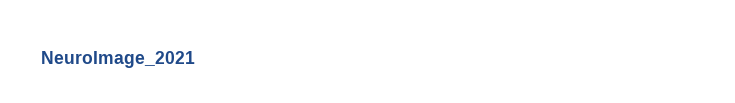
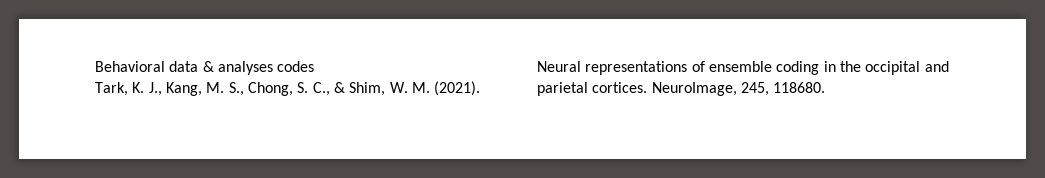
- NeuroImage_2021
+ Behavioral data & analyses codes
+ Tark, K. J., Kang, M. S., Chong, S. C., & Shim, W. M. (2021). Neural representations of ensemble coding in the occipital and parietal cortices. NeuroImage, 245, 118680.

